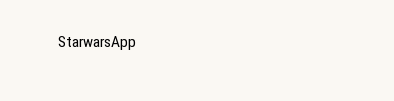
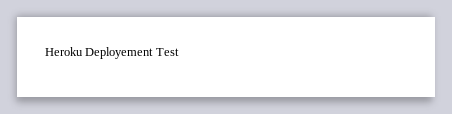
- StarwarsApp
+ Heroku Deployement Test

